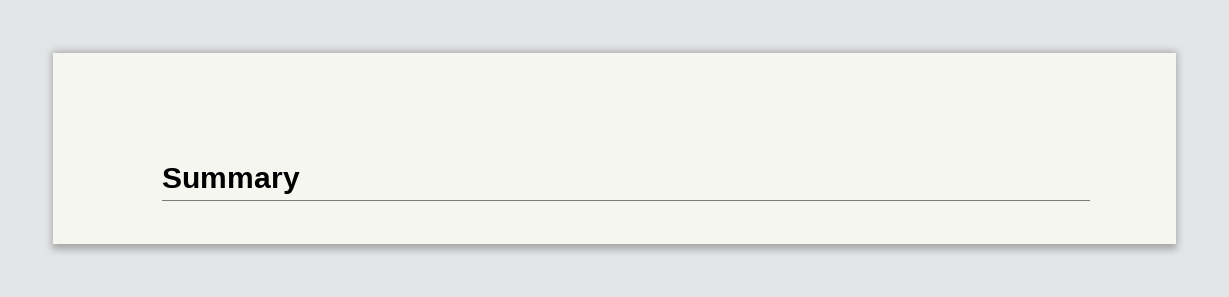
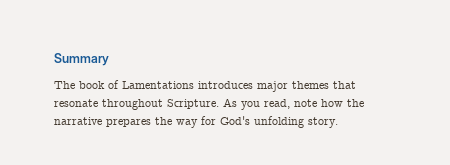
+ The book of Lamentations introduces major themes that resonate throughout Scripture. As you read, note how the narrative prepares the way for God's unfolding story.

